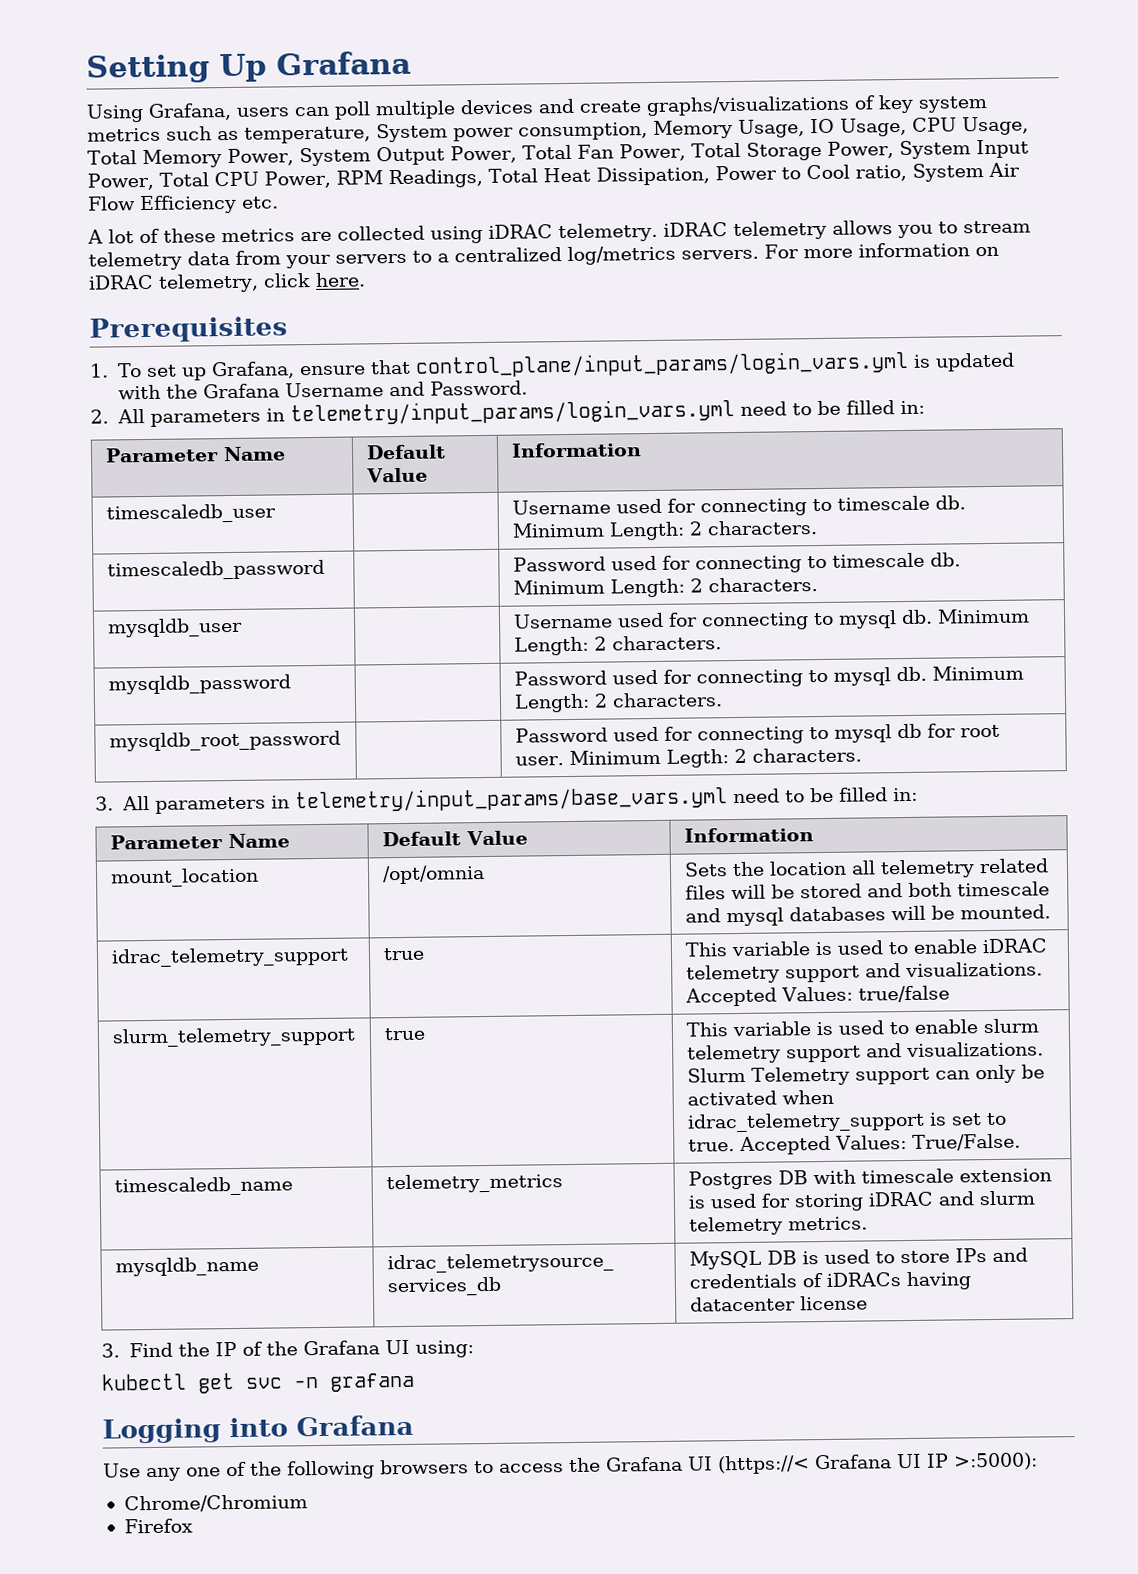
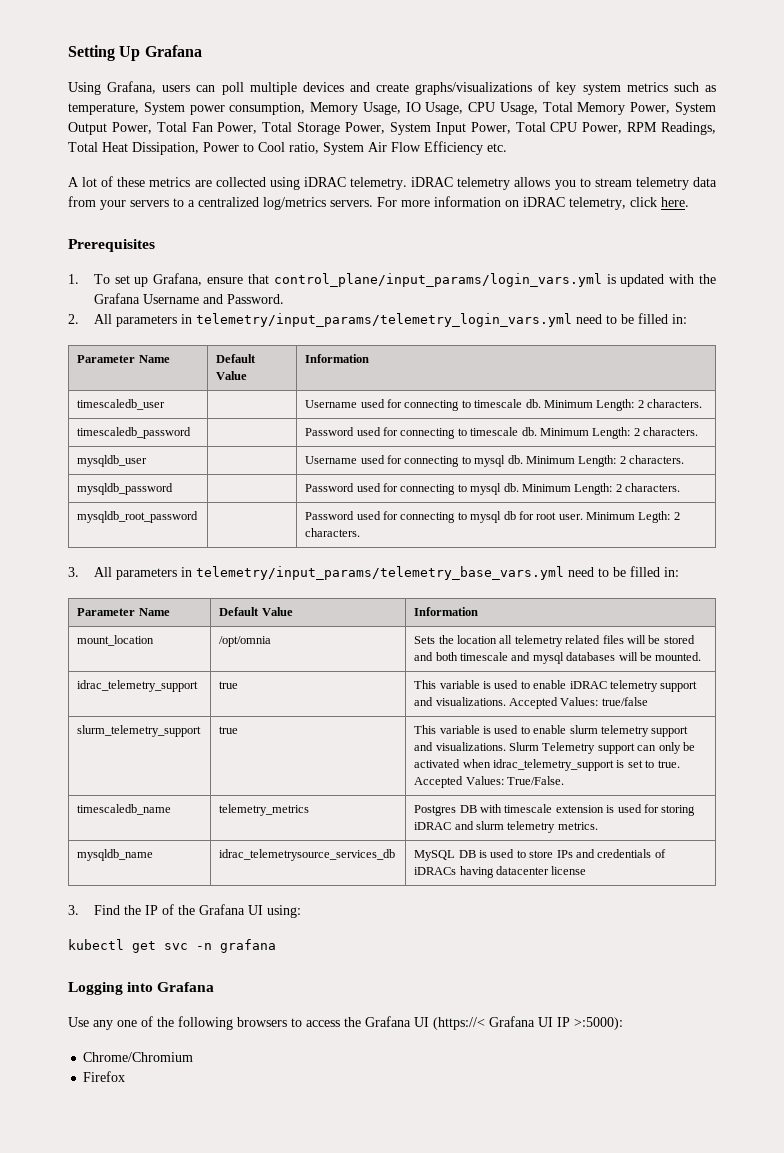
- 2. All parameters in telemetry/input_params/login_vars.yml need to be filled in:
+ 2. All parameters in telemetry/input_params/telemetry_login_vars.yml need to be filled in:
- 3. All parameters in telemetry/input_params/base_vars.yml need to be filled in:
+ 3. All parameters in telemetry/input_params/telemetry_base_vars.yml need to be filled in:

